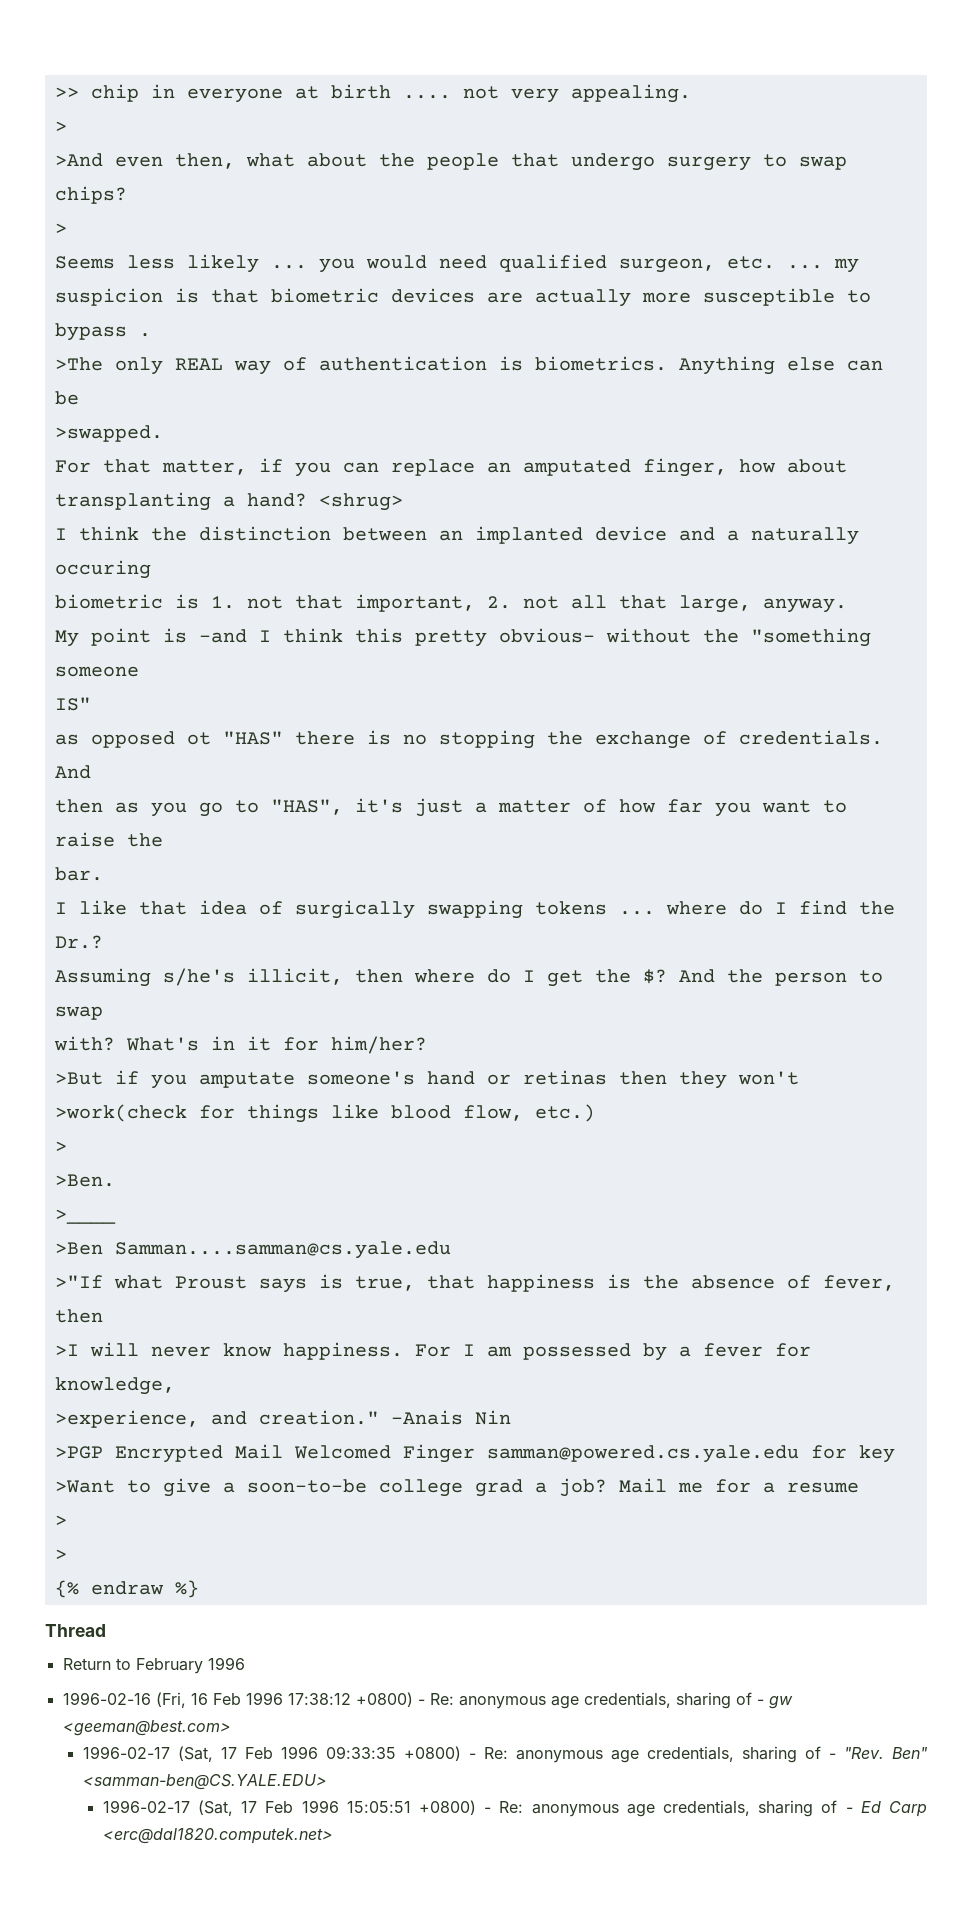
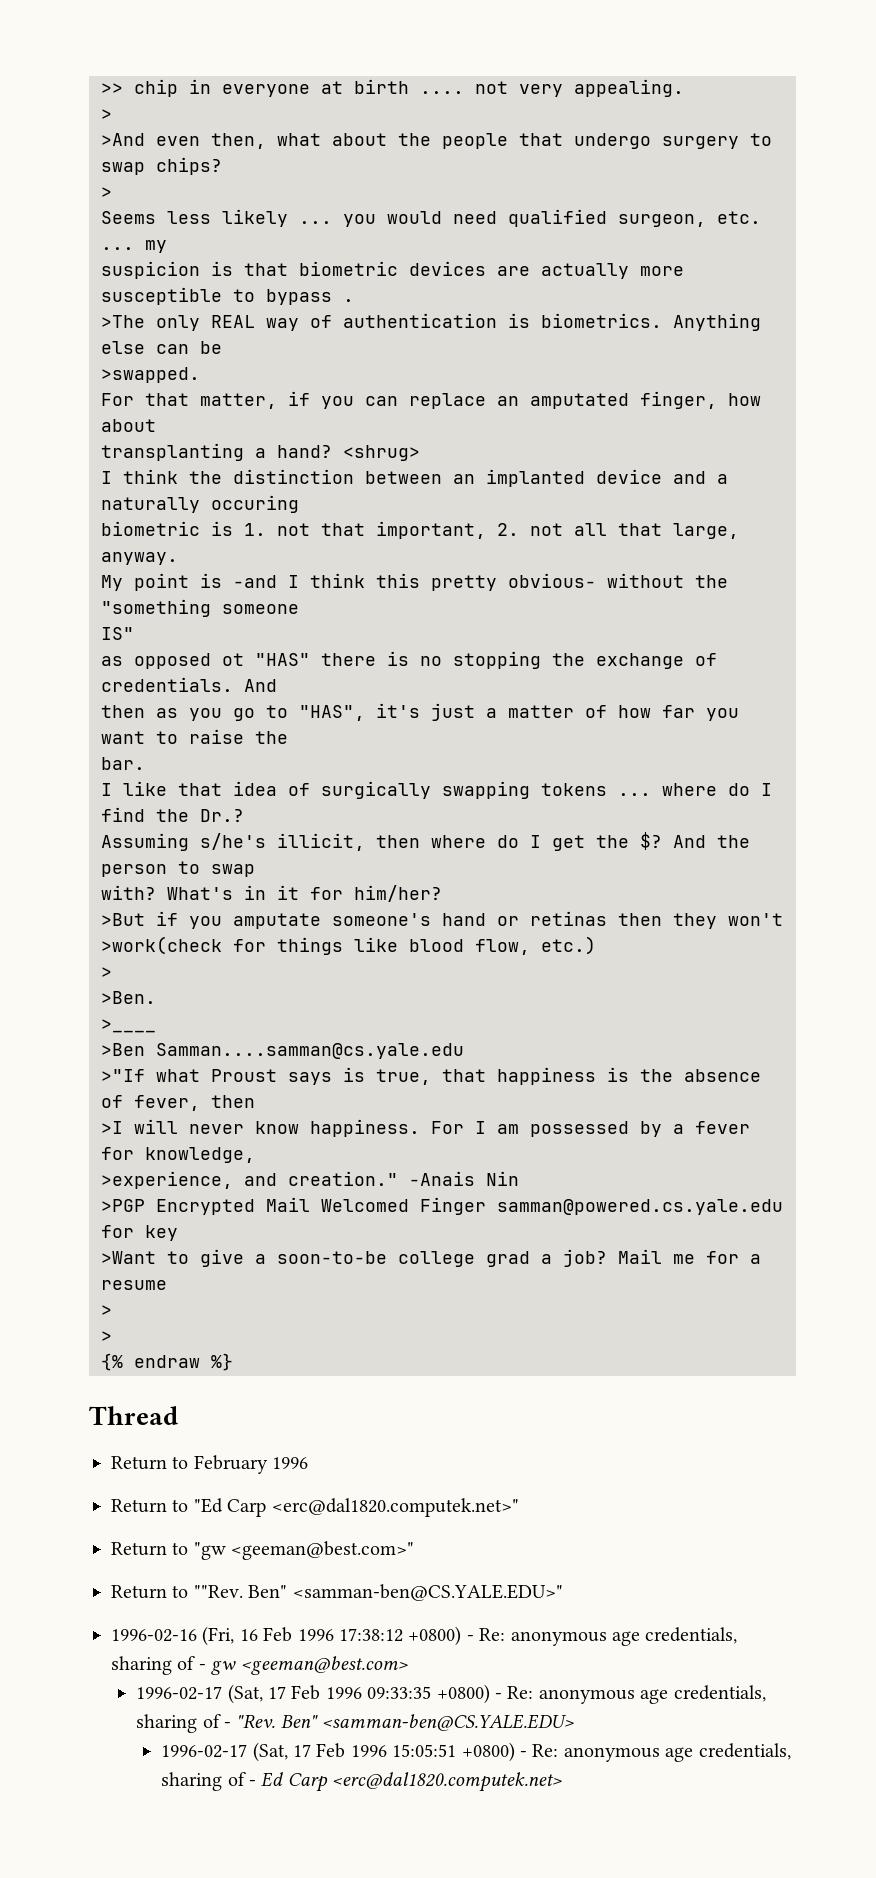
+ Return to "Ed Carp <erc@dal1820.computek.net>"
+ Return to "gw <geeman@best.com>"
+ Return to ""Rev. Ben" <samman-ben@CS.YALE.EDU>"

